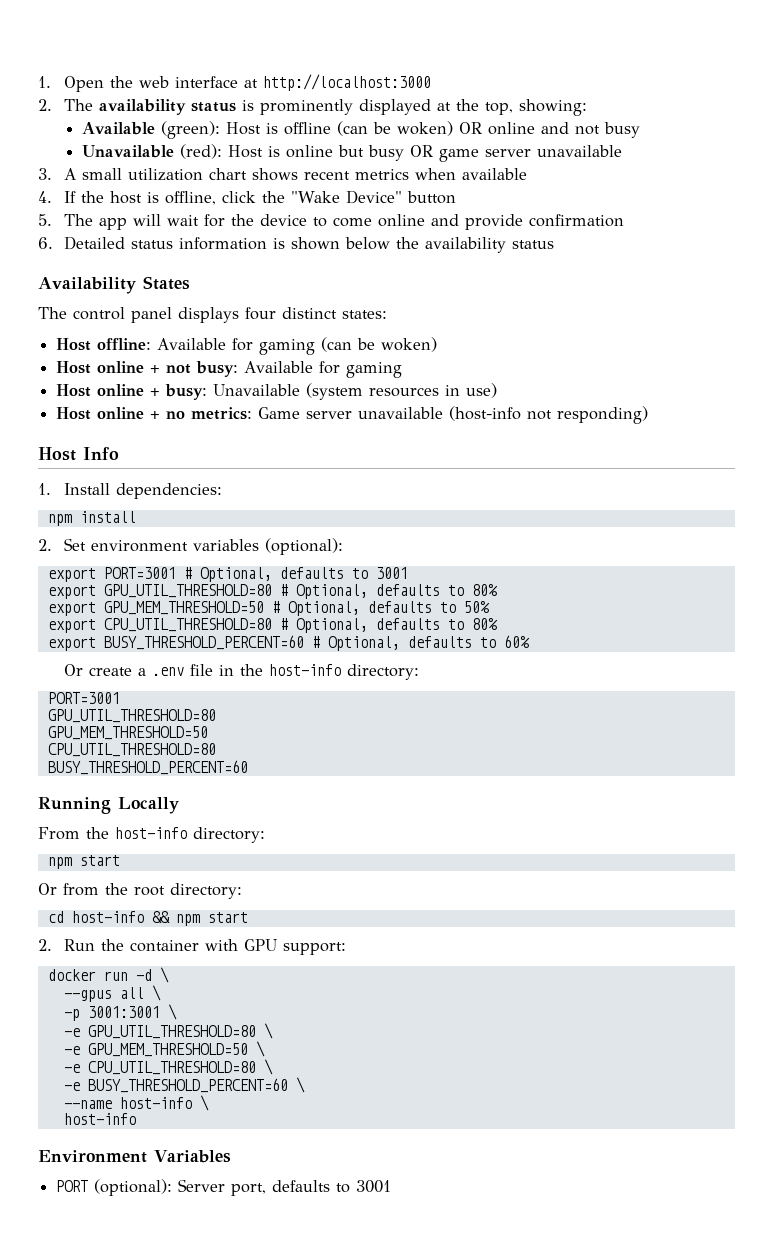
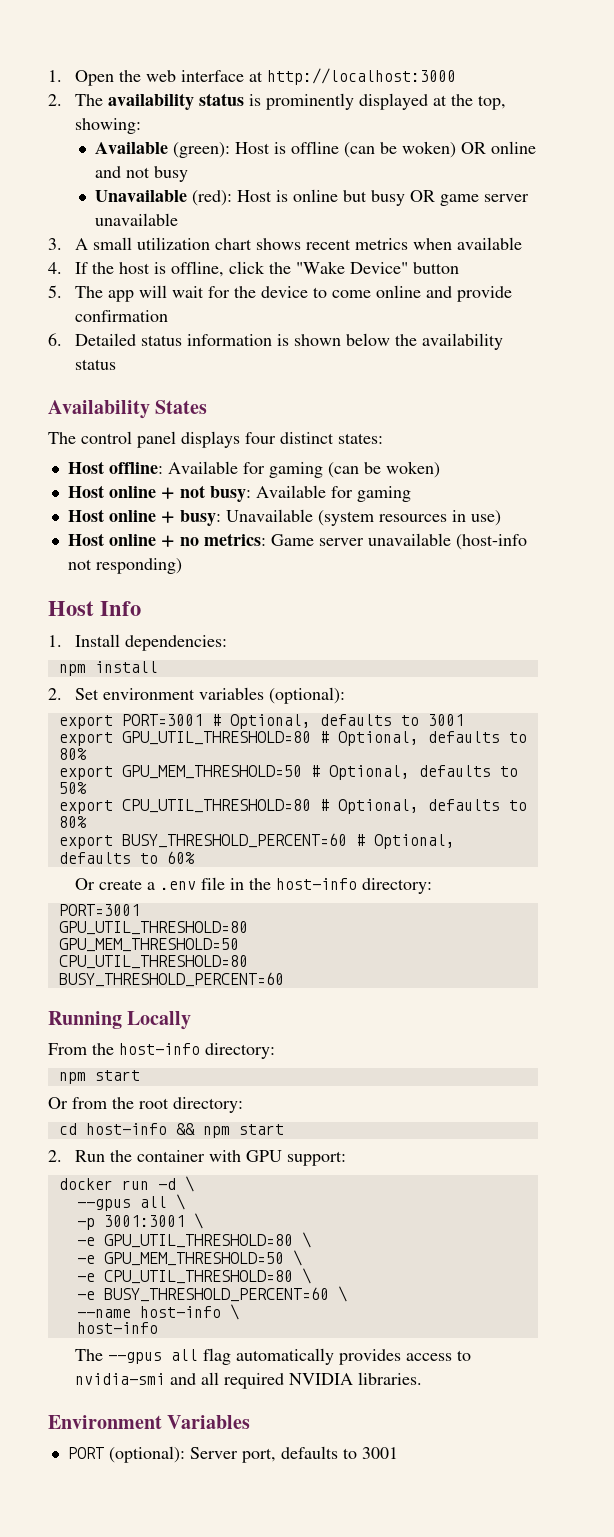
+ The --gpus all flag automatically provides access to nvidia-smi and all required NVIDIA libraries.

